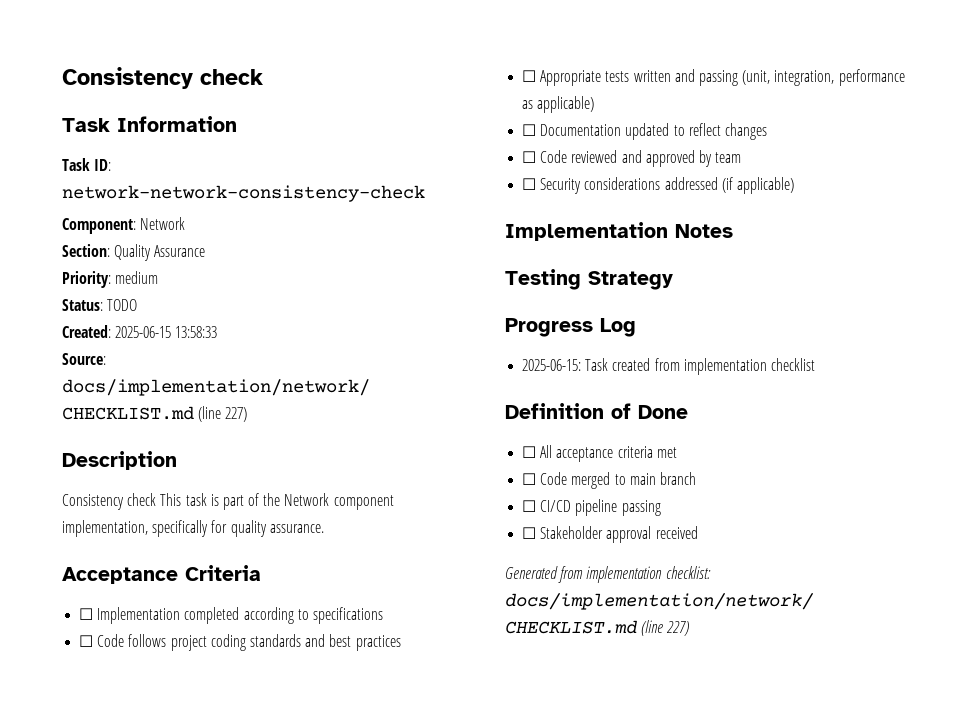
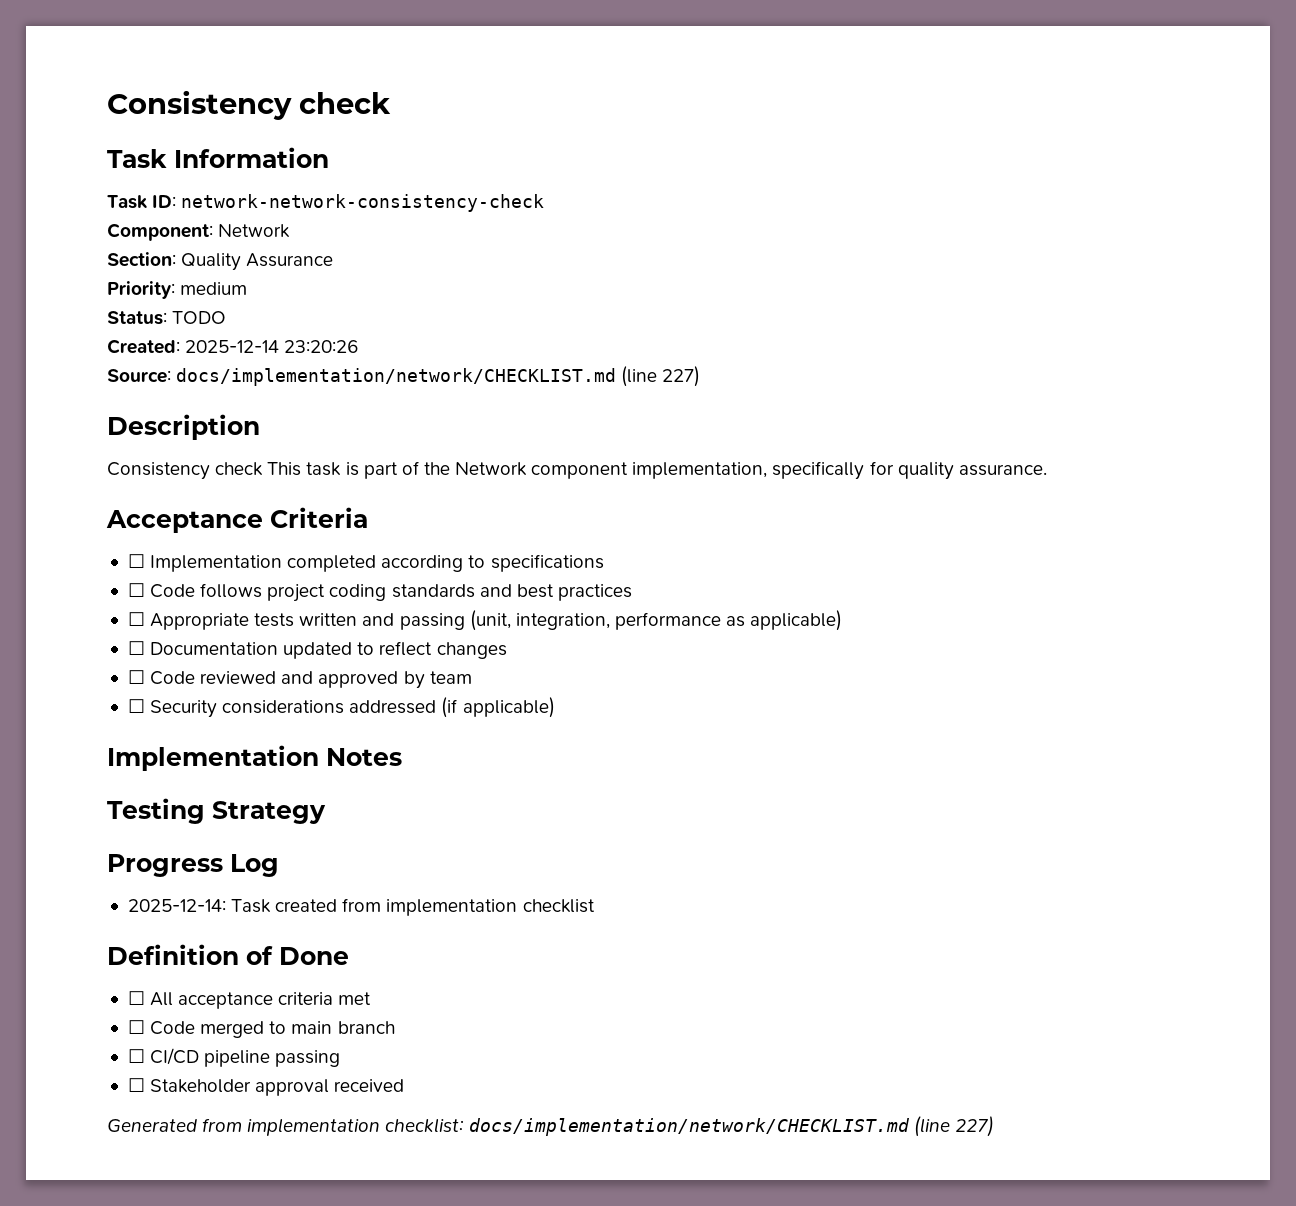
- Created: 2025-06-15 13:58:33
+ Created: 2025-12-14 23:20:26
- 2025-06-15: Task created from implementation checklist
+ 2025-12-14: Task created from implementation checklist

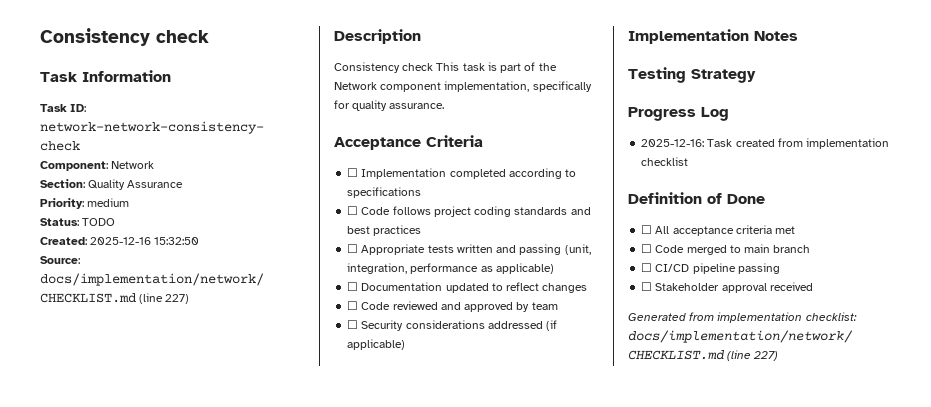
- Created: 2025-12-14 23:20:26
+ Created: 2025-12-16 15:32:50
- 2025-12-14: Task created from implementation checklist
+ 2025-12-16: Task created from implementation checklist

